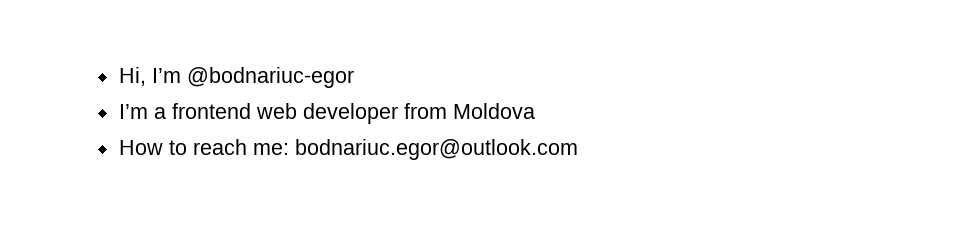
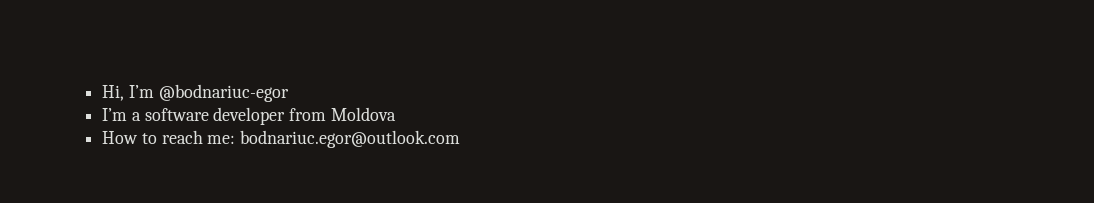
- I’m a frontend web developer from Moldova
+ I’m a software developer from Moldova

